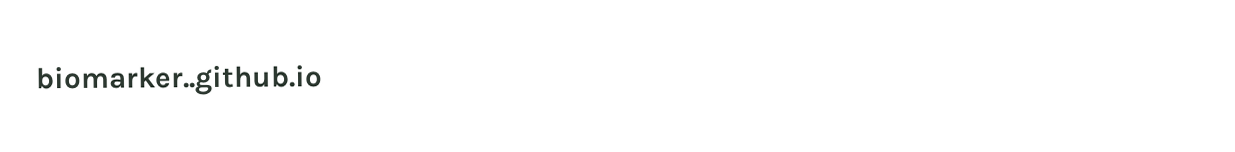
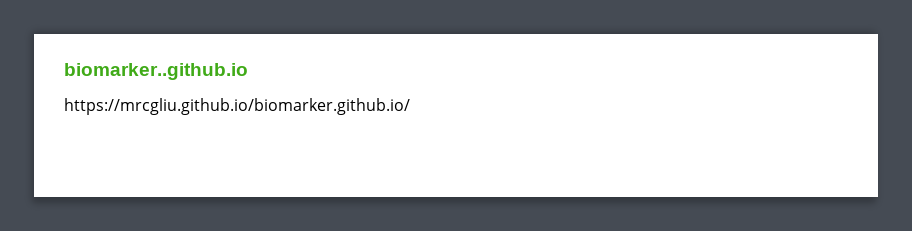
+ https://mrcgliu.github.io/biomarker.github.io/

